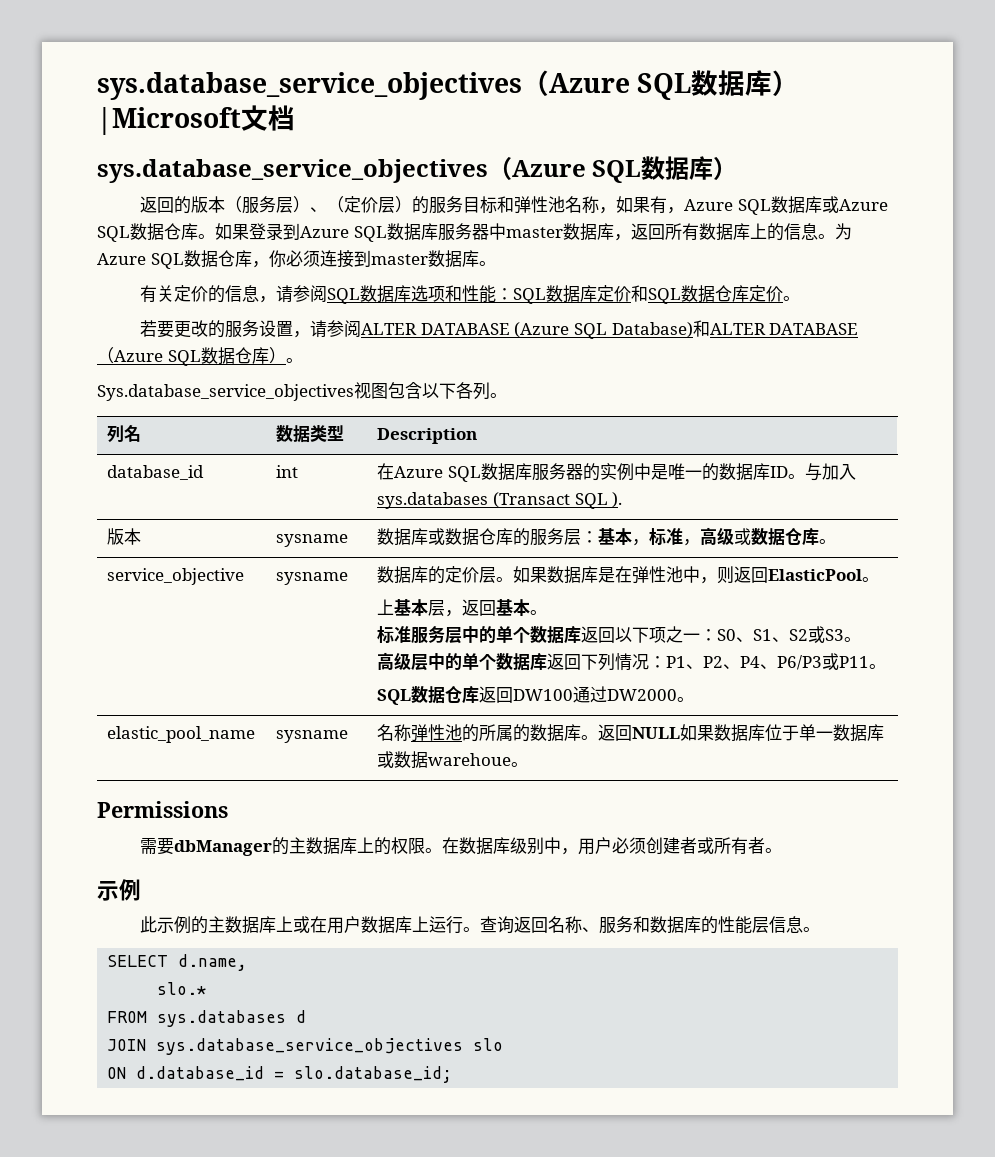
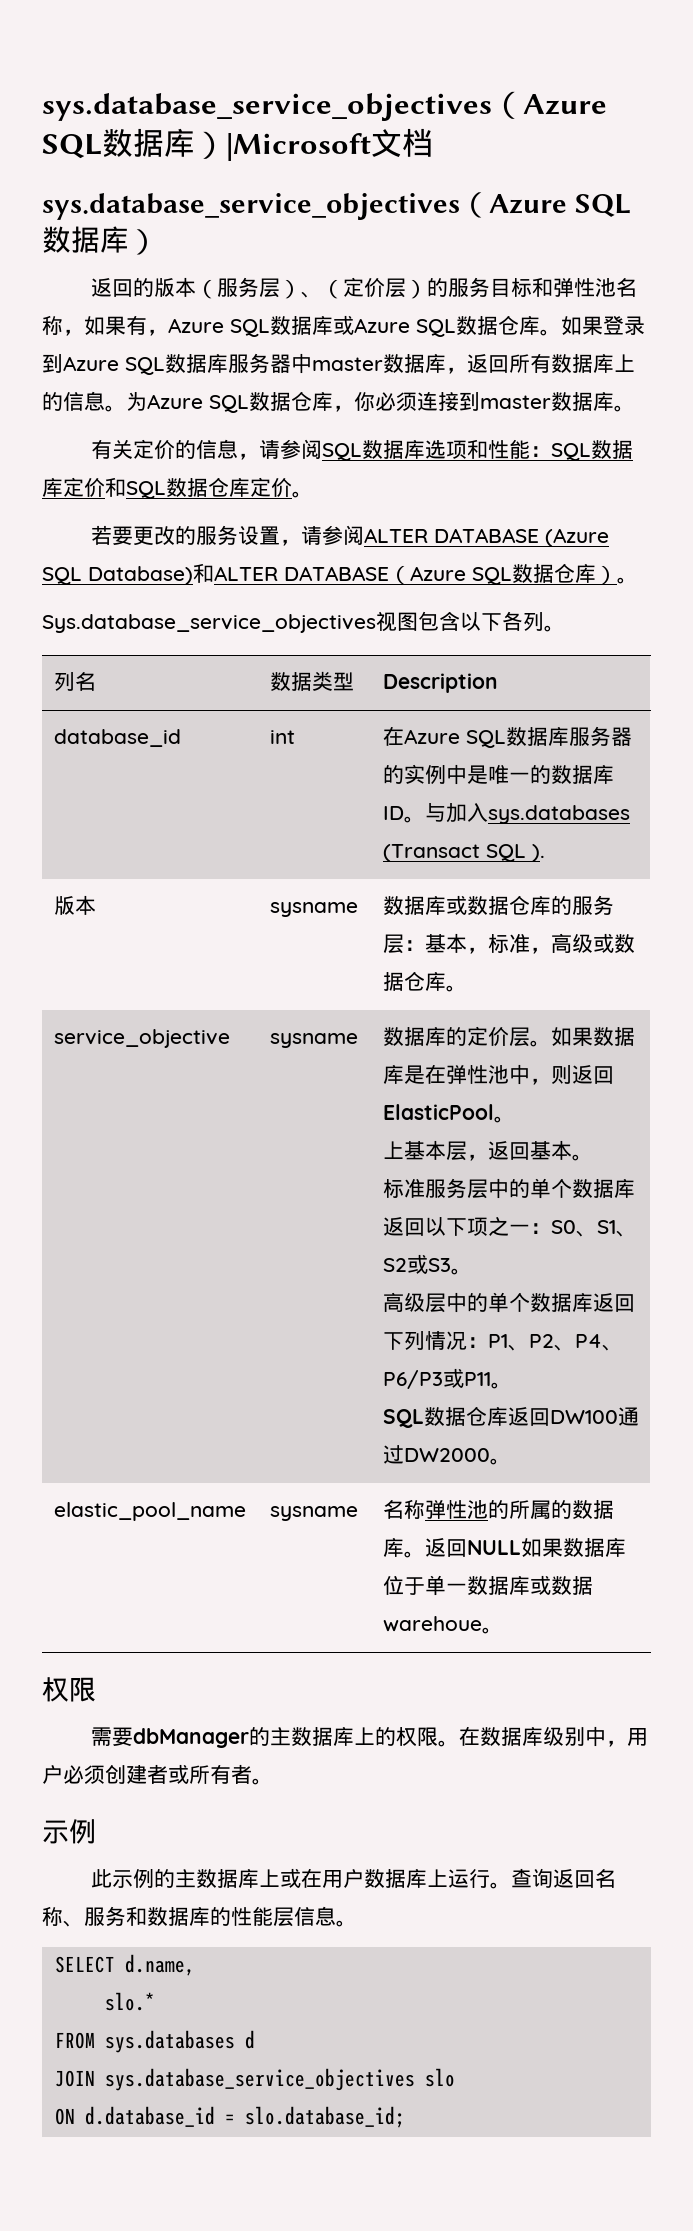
  elastic_pool_name | sysname | 名称弹性池的所属的数据库。返回NULL如果数据库位于单一数据库或数据warehoue。
- Permissions
+ 权限

